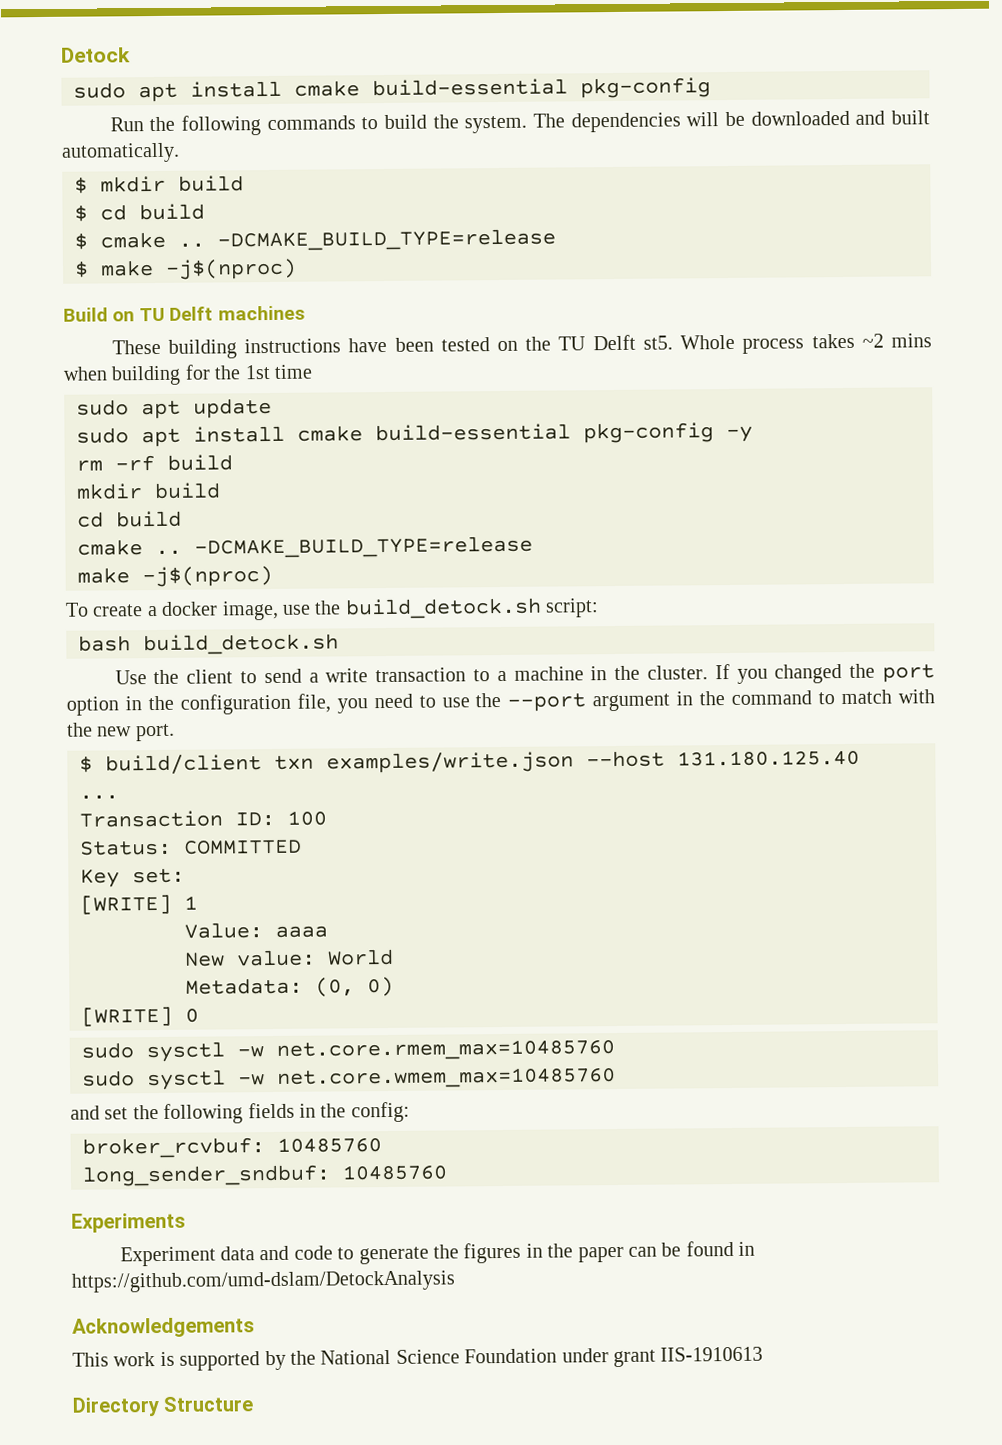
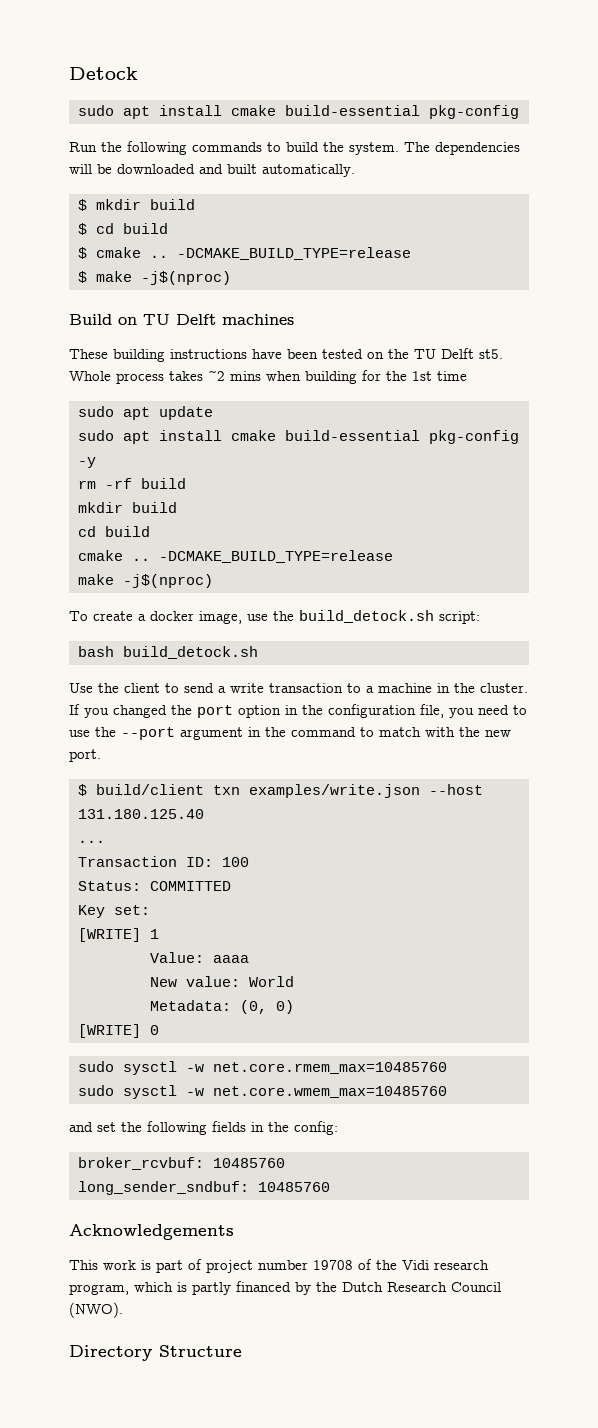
- Experiments
- Experiment data and code to generate the figures in the paper can be found in https://github.com/umd-dslam/DetockAnalysis
  Acknowledgements
- This work is supported by the National Science Foundation under grant IIS-1910613
+ This work is part of project number 19708 of the Vidi research program, which is partly financed by the Dutch Research Council (NWO).

